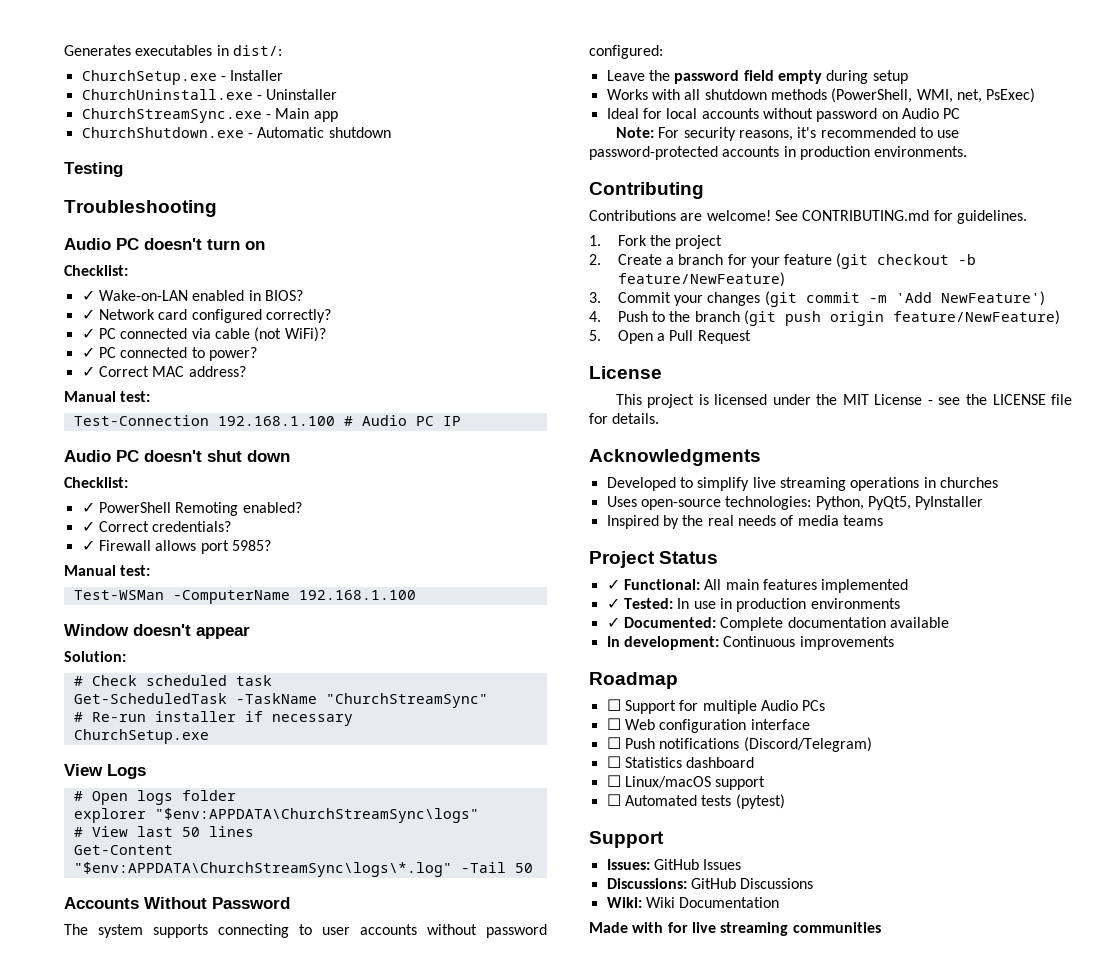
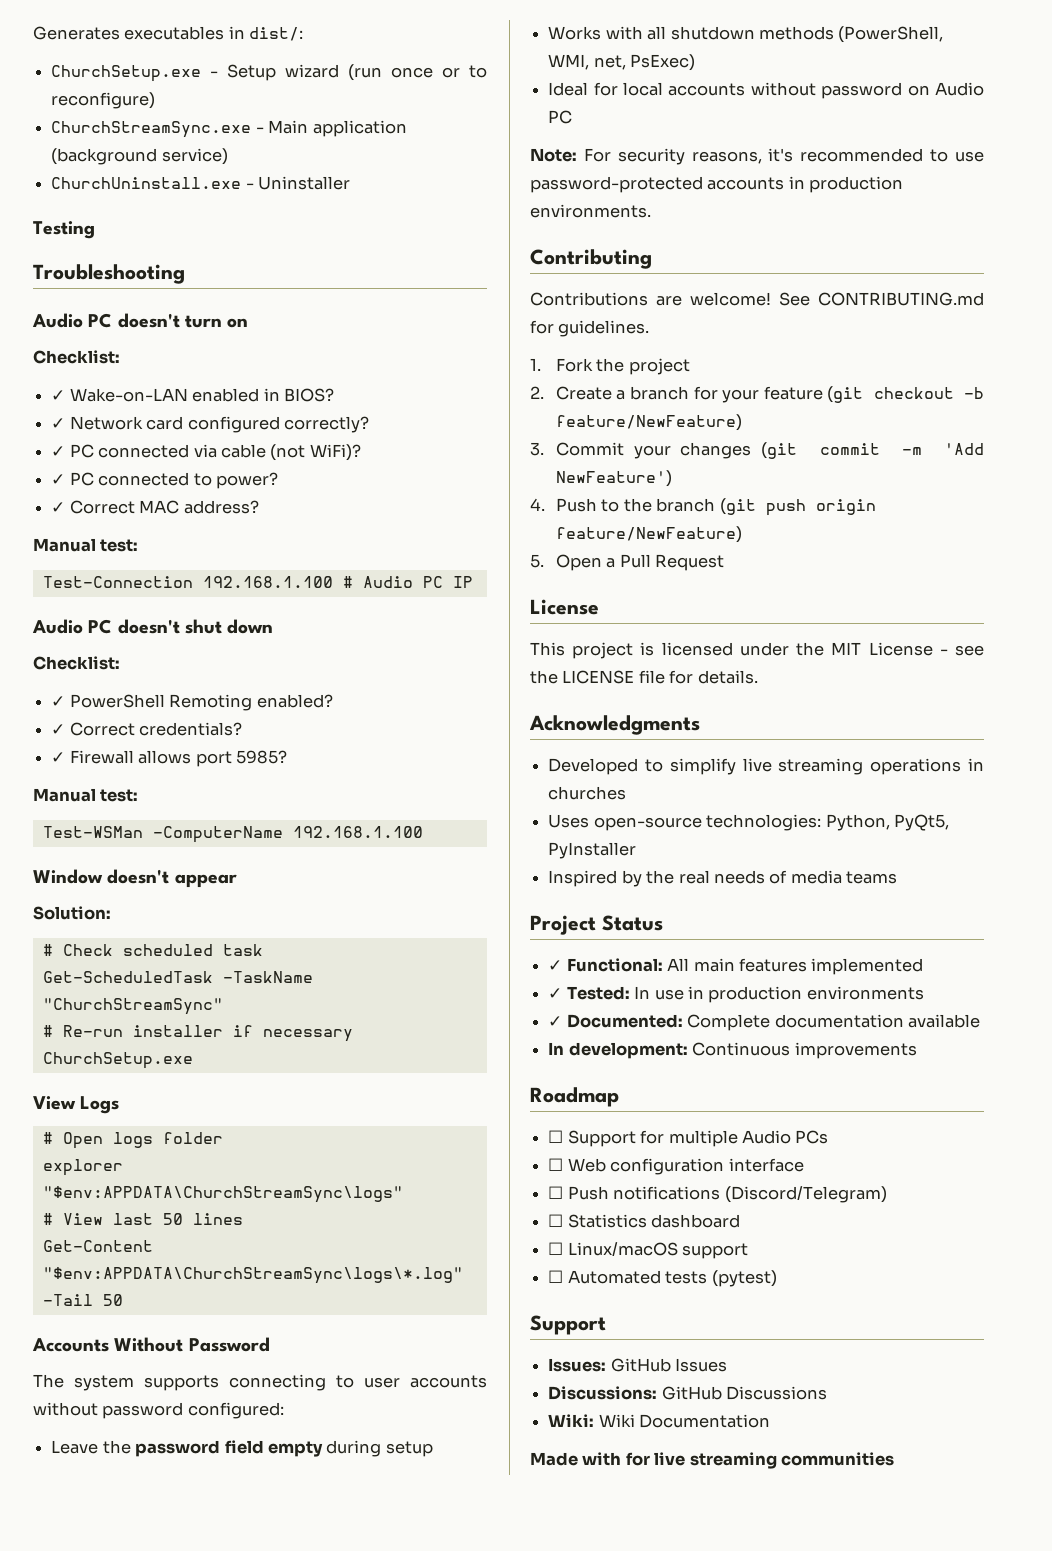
- ChurchSetup.exe - Installer
+ ChurchSetup.exe - Setup wizard (run once or to reconfigure)
+ ChurchStreamSync.exe - Main application (background service)
  ChurchUninstall.exe - Uninstaller
- ChurchStreamSync.exe - Main app
- ChurchShutdown.exe - Automatic shutdown

